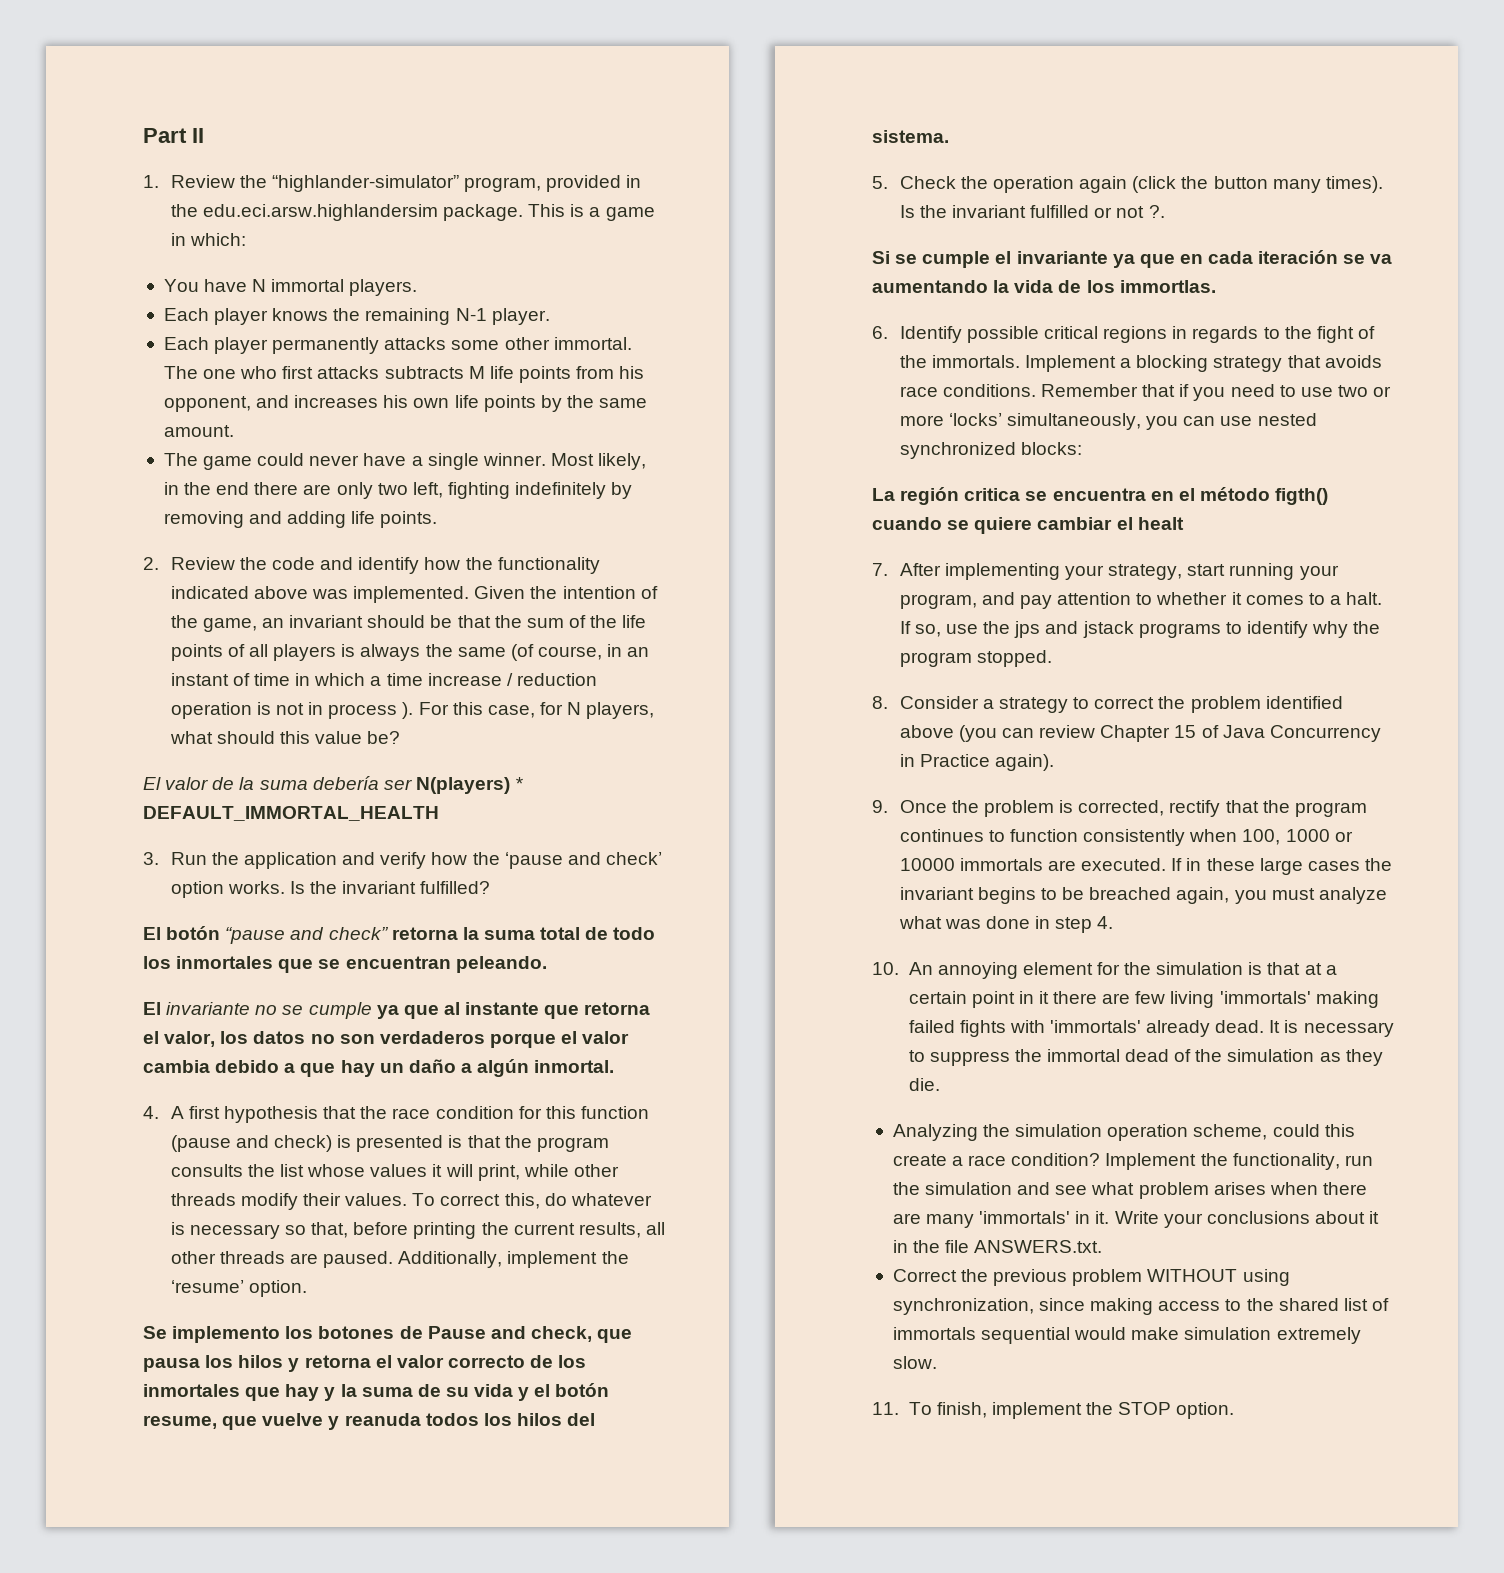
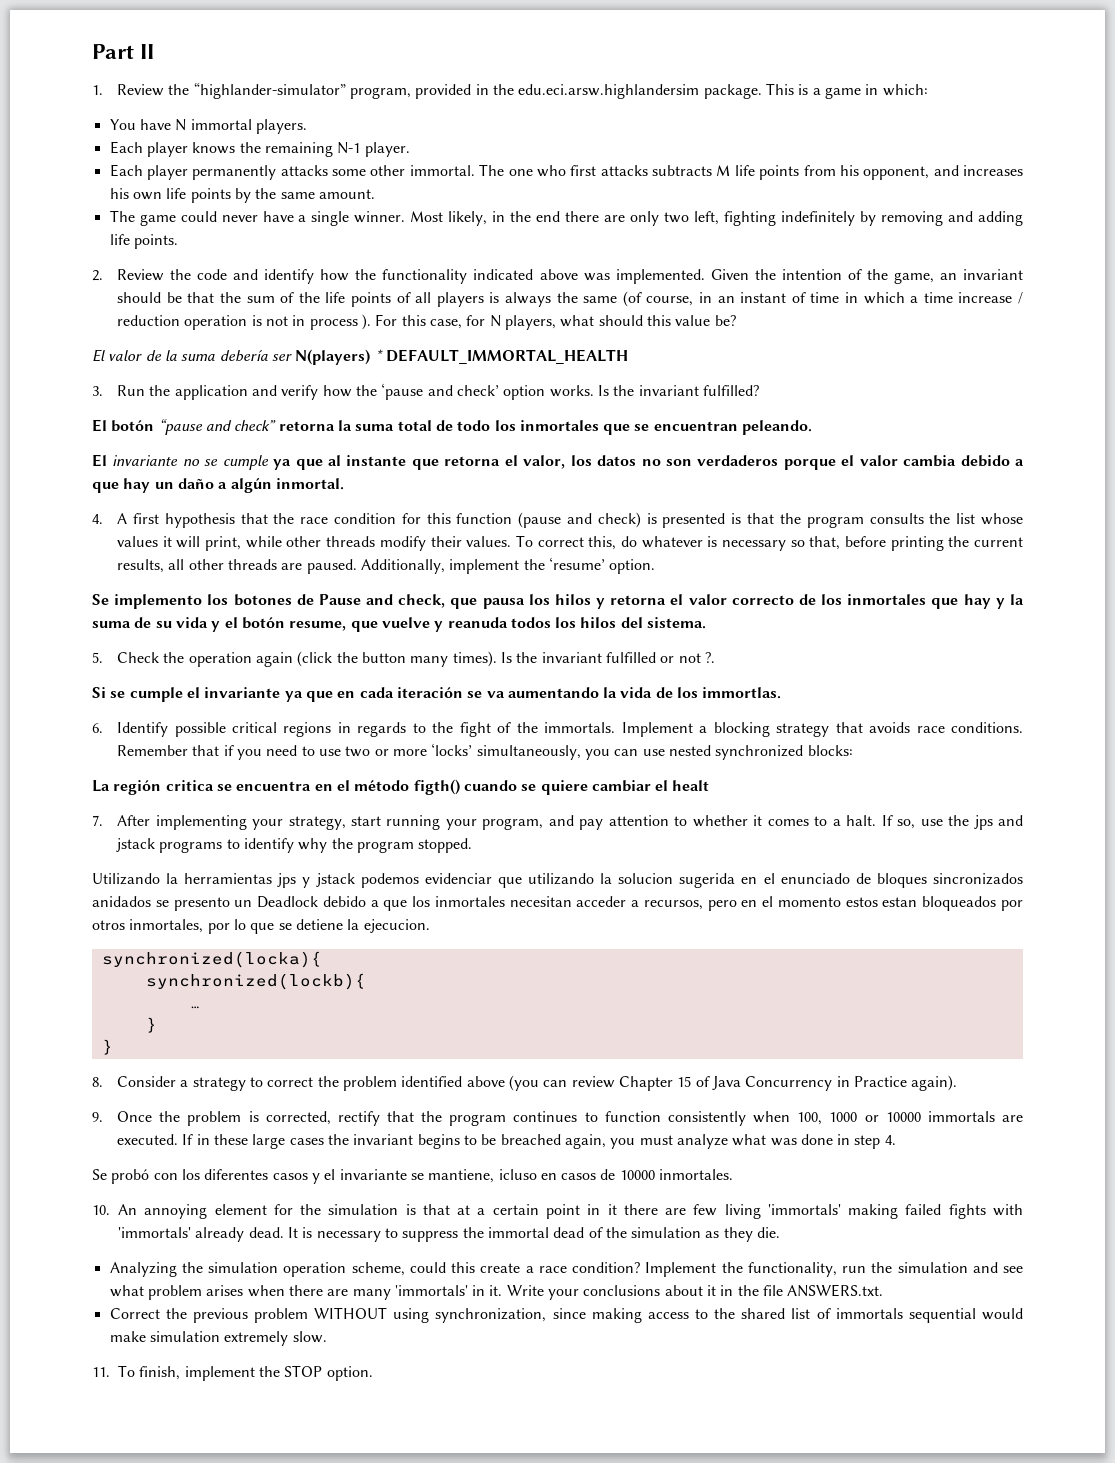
+ Utilizando la herramientas jps y jstack podemos evidenciar que utilizando la solucion sugerida en el enunciado de bloques sincronizados anidados se presento un Deadlock debido a que los inmortales necesitan acceder a recursos, pero en el momento estos estan bloqueados por otros inmortales, por lo que se detiene la ejecucion.
+ synchronized(locka){
+ synchronized(lockb){
+ …
+ }
+ }
+ Se probó con los diferentes casos y el invariante se mantiene, icluso en casos de 10000 inmortales.

